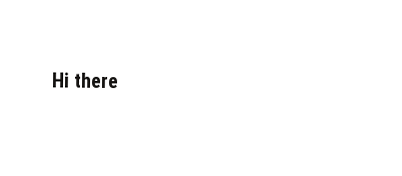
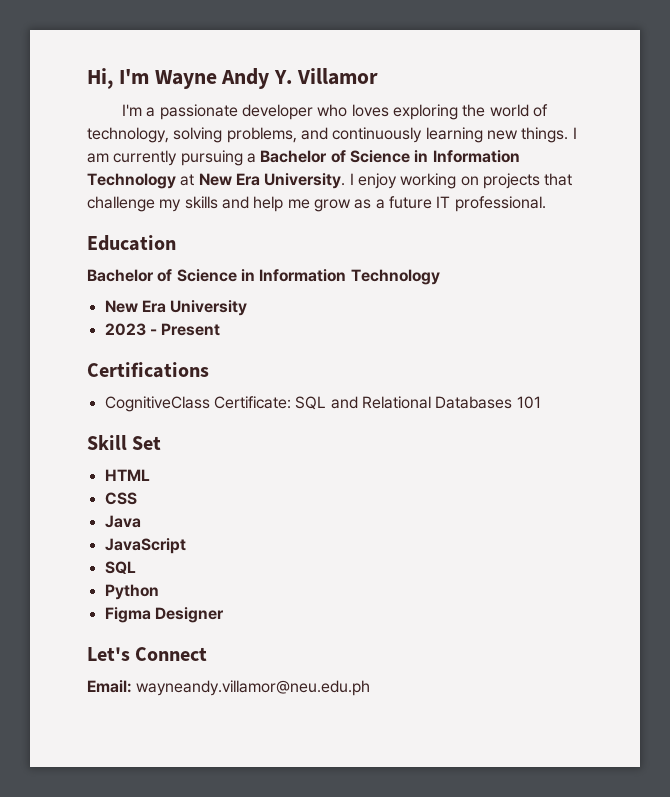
- Hi there
+ Hi, I'm Wayne Andy Y. Villamor
+ I'm a passionate developer who loves exploring the world of technology, solving problems, and continuously learning new things. I am currently pursuing a Bachelor of Science in Information Technology at New Era University. I enjoy working on projects that challenge my skills and help me grow as a future IT professional.
+ Education
+ Bachelor of Science in Information Technology
+ New Era University
+ 2023 - Present
+ Certifications
+ CognitiveClass Certificate: SQL and Relational Databases 101
+ Skill Set
+ HTML
+ CSS
+ Java
+ JavaScript
+ SQL
+ Python
+ Figma Designer
+ Let's Connect
+ Email: wayneandy.villamor@neu.edu.ph

